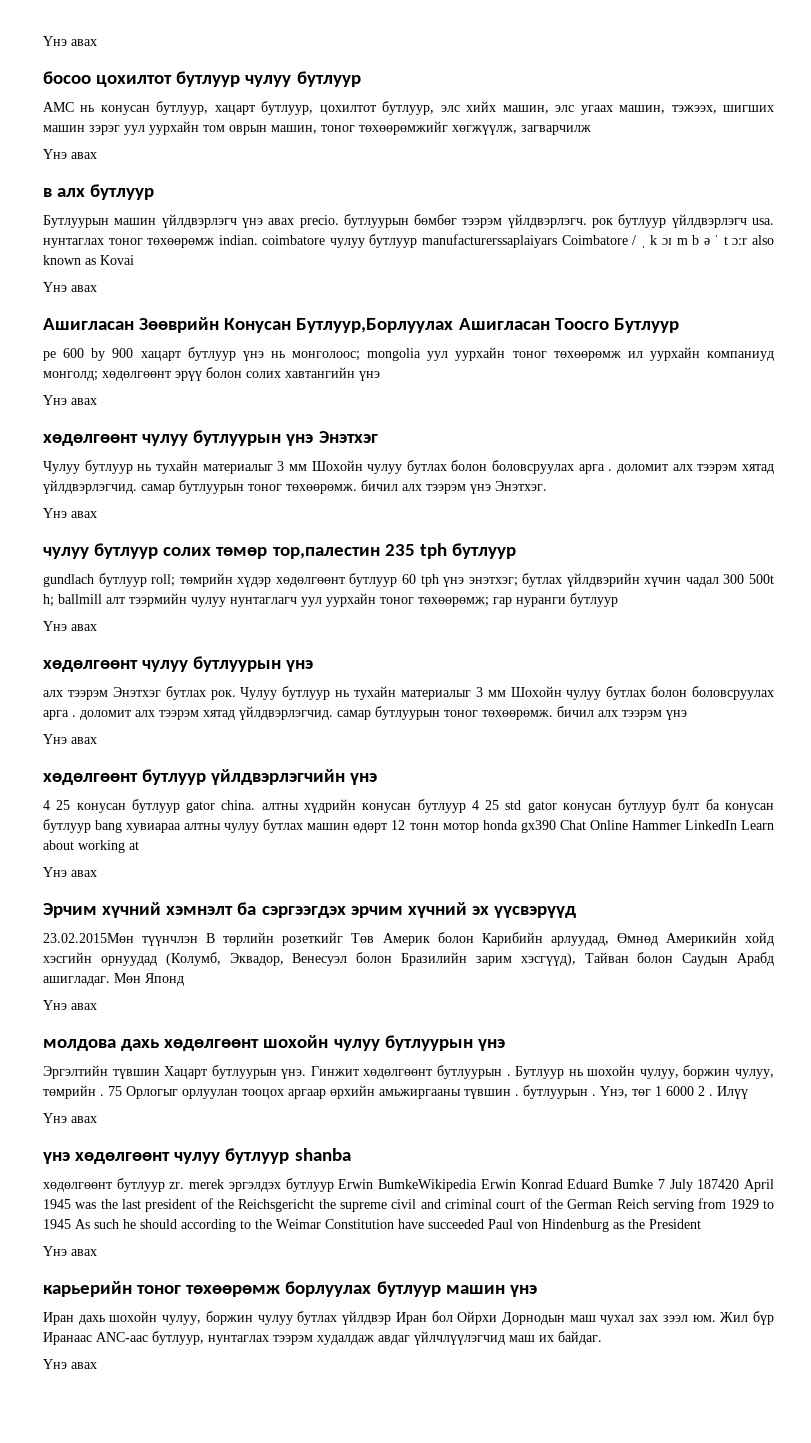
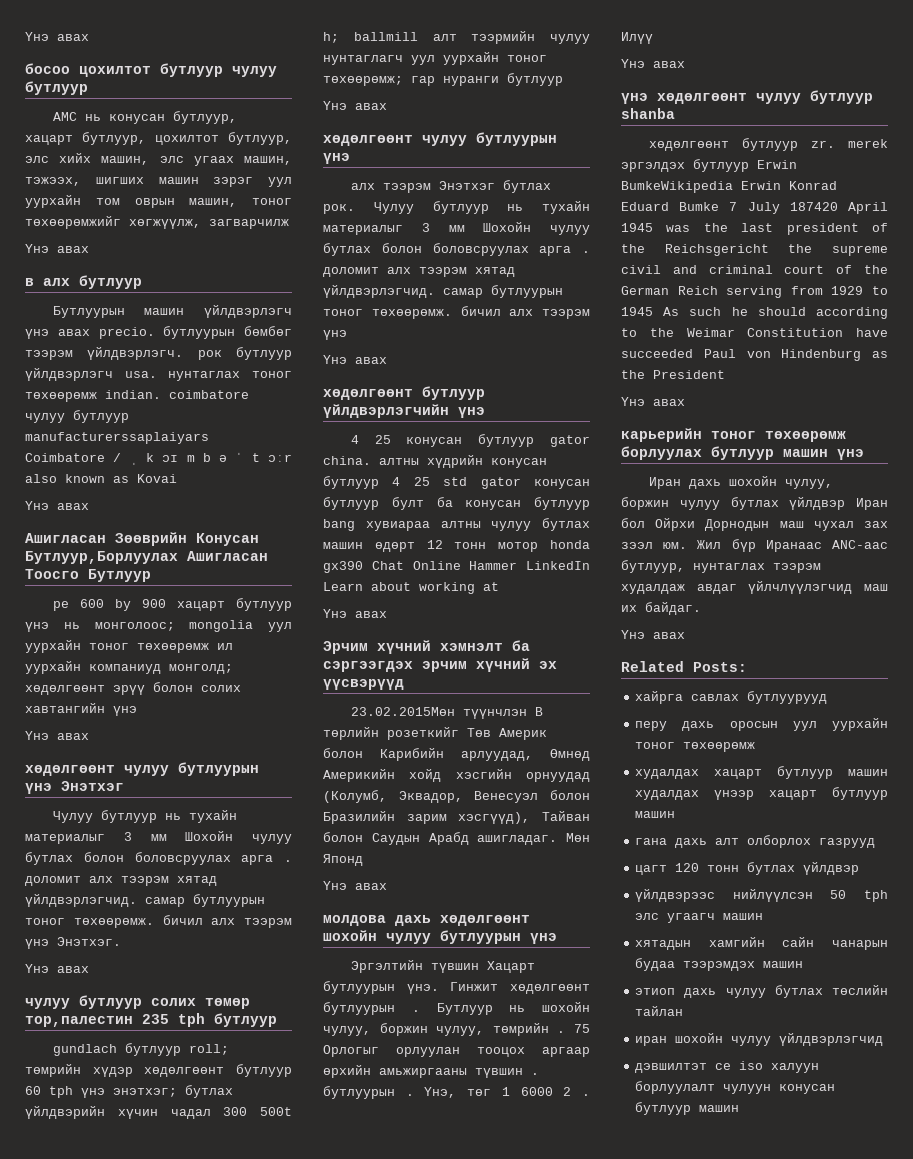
+ Related Posts:
+ хайрга савлах бутлуурууд
+ перу дахь оросын уул уурхайн тоног төхөөрөмж
+ худалдах хацарт бутлуур машин худалдах үнээр хацарт бутлуур машин
+ гана дахь алт олборлох газрууд
+ цагт 120 тонн бутлах үйлдвэр
+ үйлдвэрээс нийлүүлсэн 50 tph элс угаагч машин
+ хятадын хамгийн сайн чанарын будаа тээрэмдэх машин
+ этиоп дахь чулуу бутлах төслийн тайлан
+ иран шохойн чулуу үйлдвэрлэгчид
+ дэвшилтэт ce iso халуун борлуулалт чулуун конусан бутлуур машин

